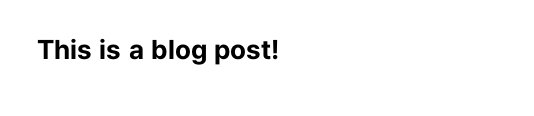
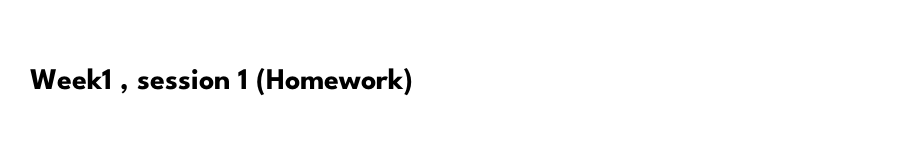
- This is a blog post!
+ Week1 , session 1 (Homework)

